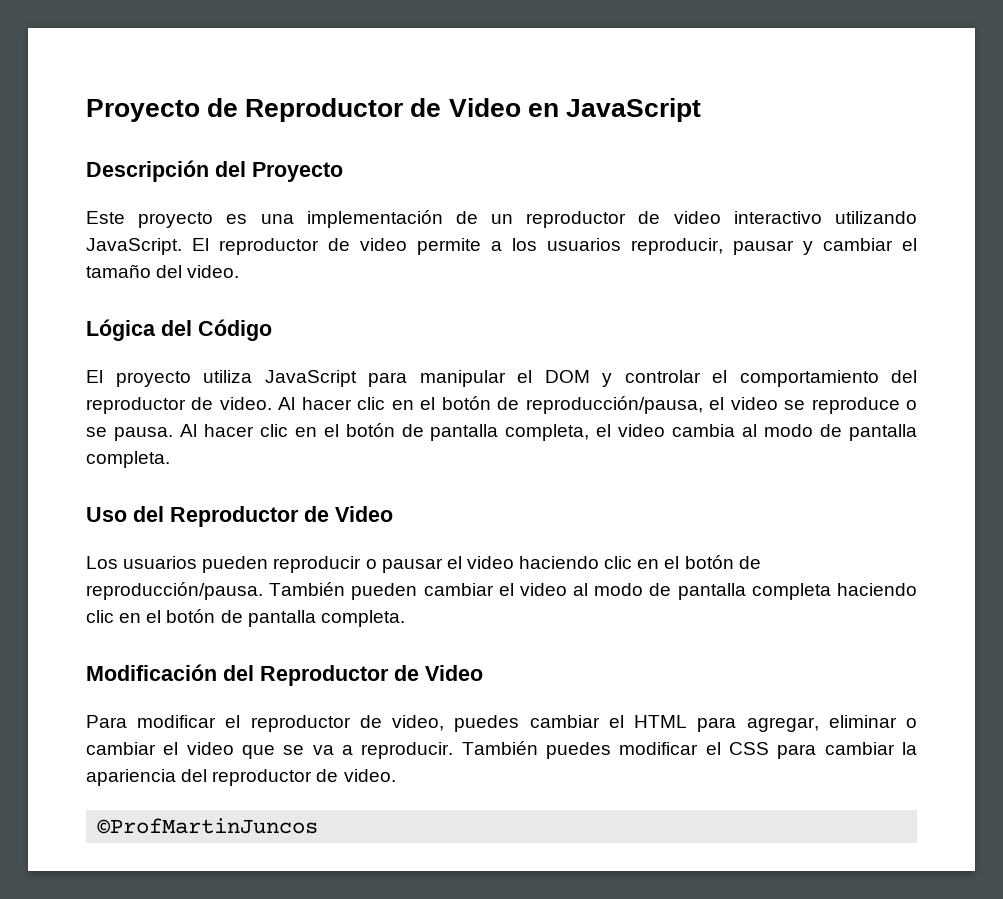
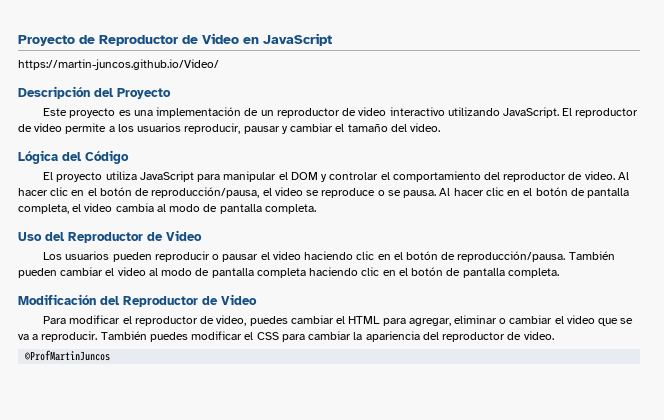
+ https://martin-juncos.github.io/Video/

